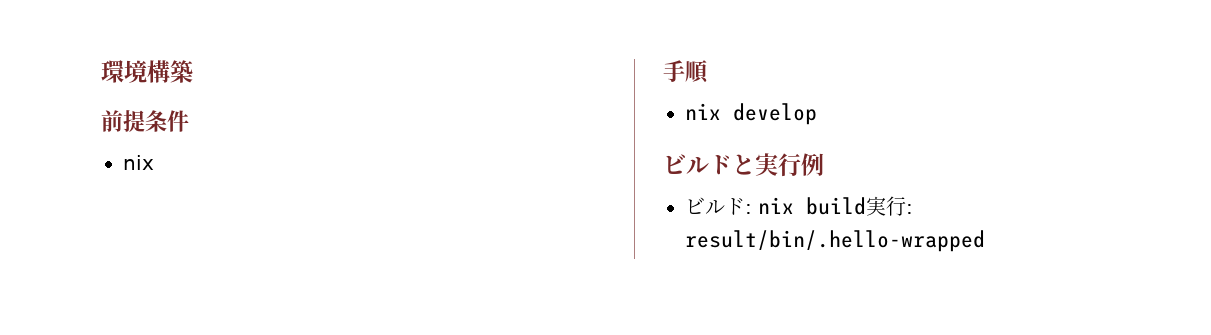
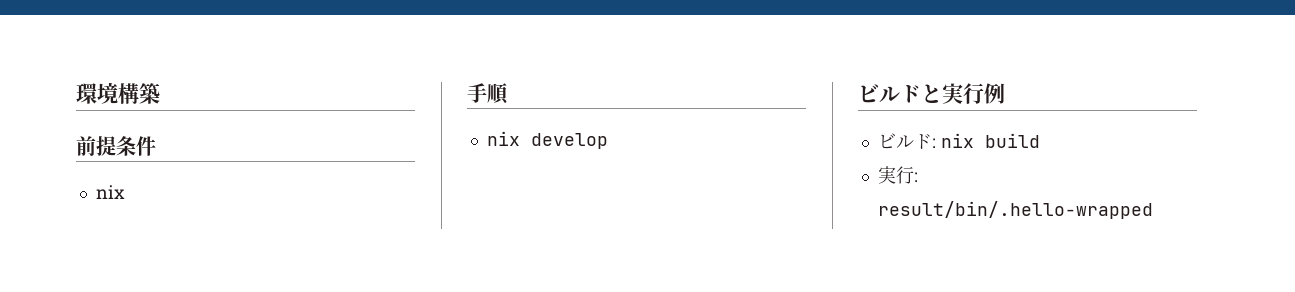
- ビルド: nix build実行: result/bin/.hello-wrapped
+ ビルド: nix build
+ 実行: result/bin/.hello-wrapped

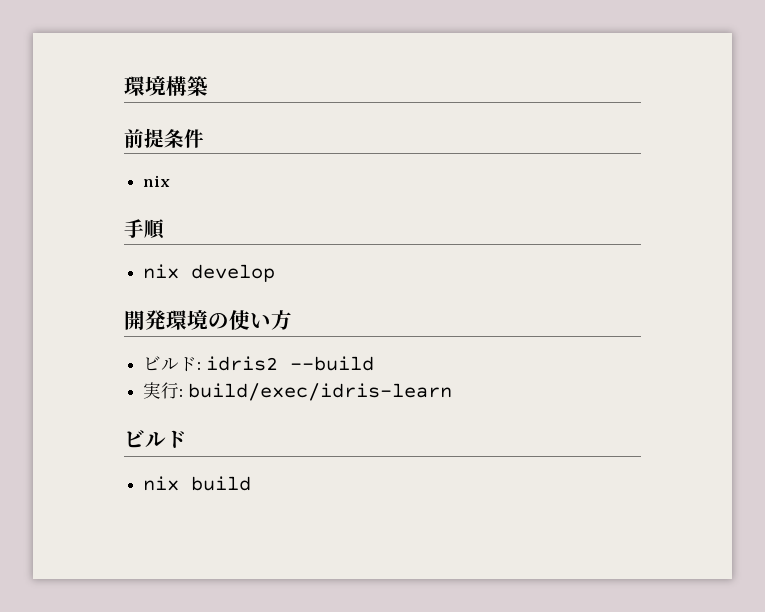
- ビルドと実行例
+ 開発環境の使い方
- ビルド: nix build
+ ビルド: idris2 --build
- 実行: result/bin/.hello-wrapped
+ 実行: build/exec/idris-learn
+ ビルド
+ nix build

